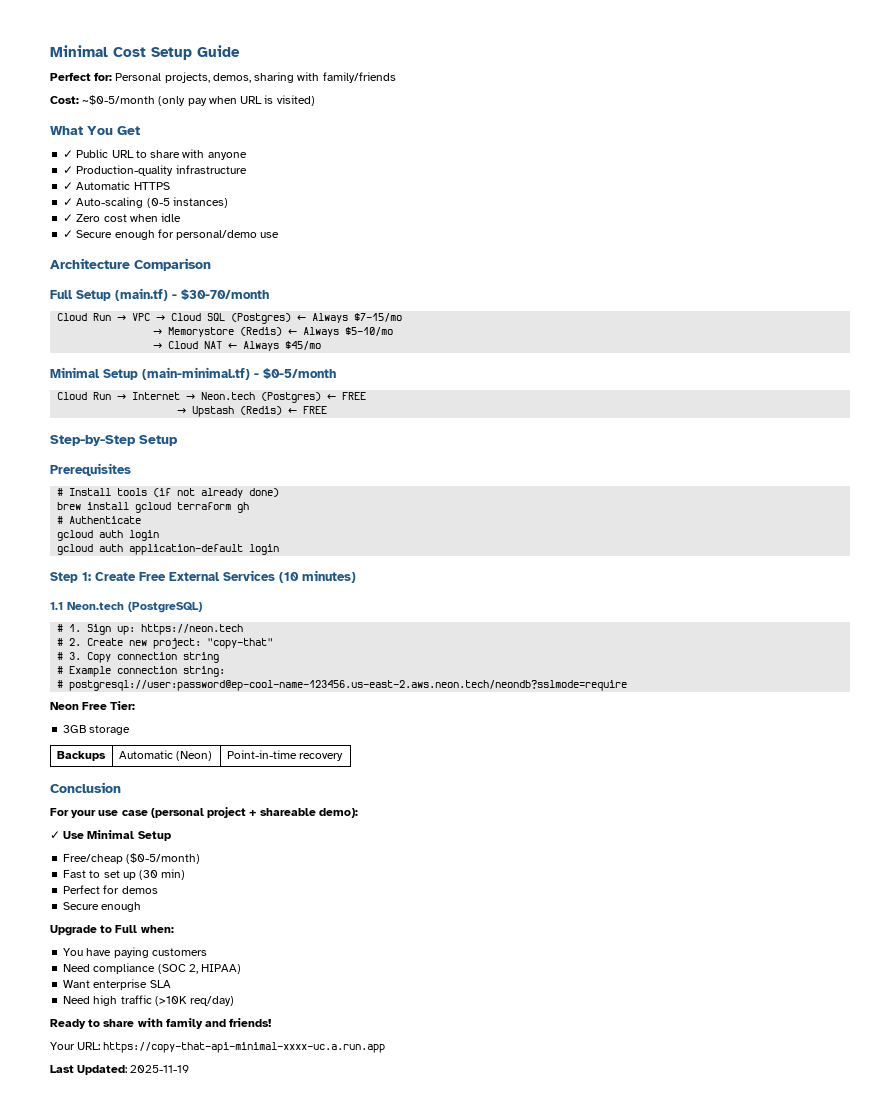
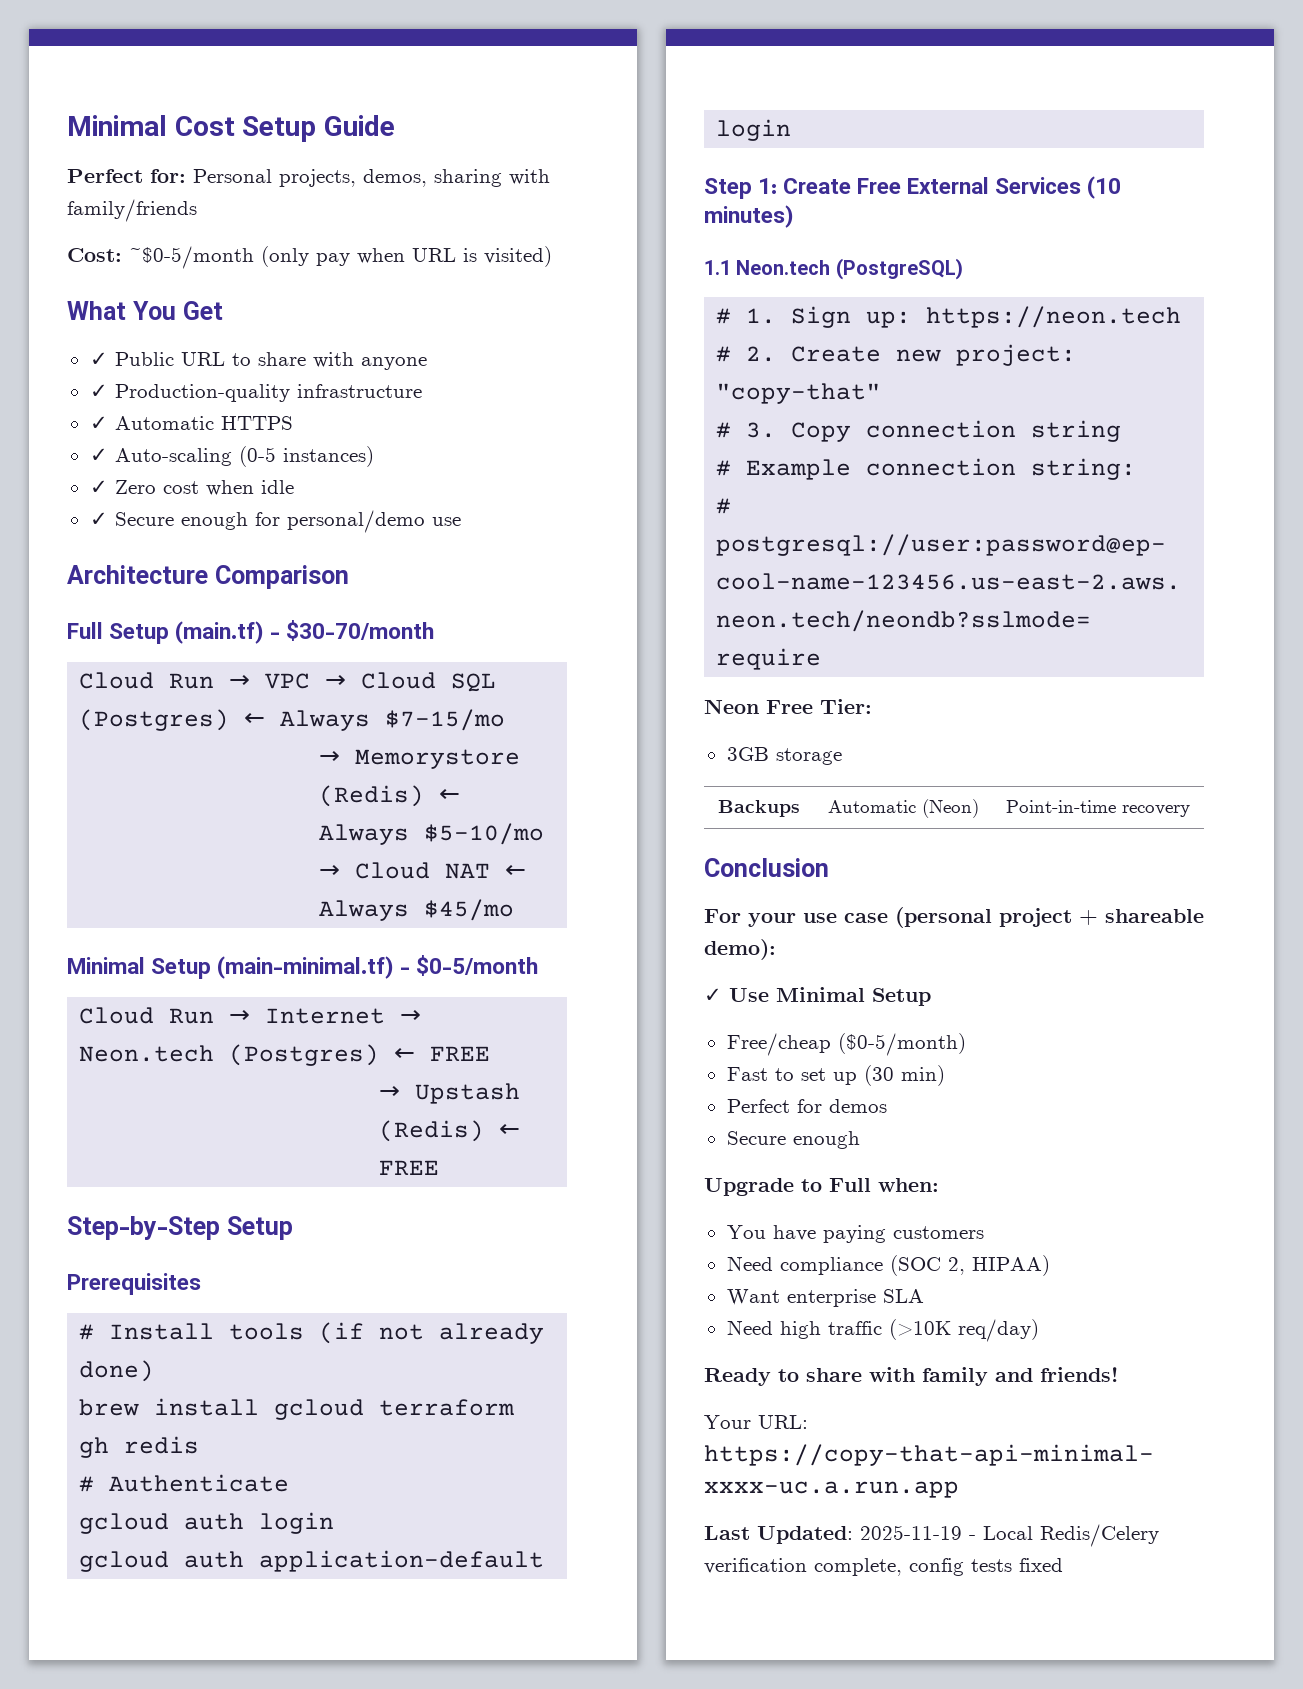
- brew install gcloud terraform gh
+ brew install gcloud terraform gh redis
- Last Updated: 2025-11-19
+ Last Updated: 2025-11-19 - Local Redis/Celery verification complete, config tests fixed

